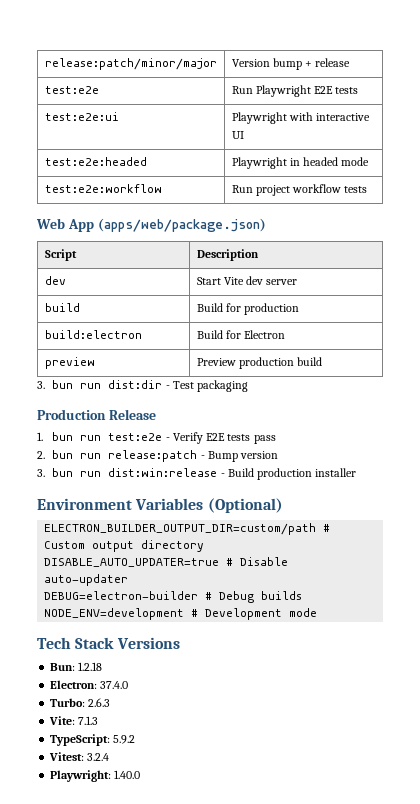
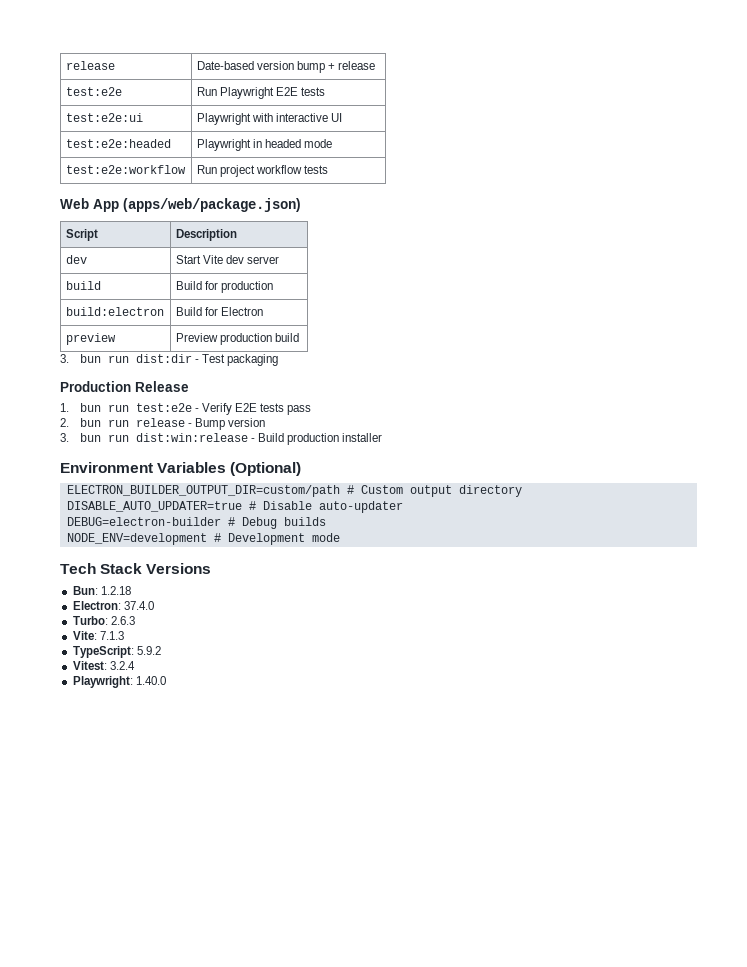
- release:patch/minor/major | Version bump + release
+ release | Date-based version bump + release
- 2. bun run release:patch - Bump version
+ 2. bun run release - Bump version

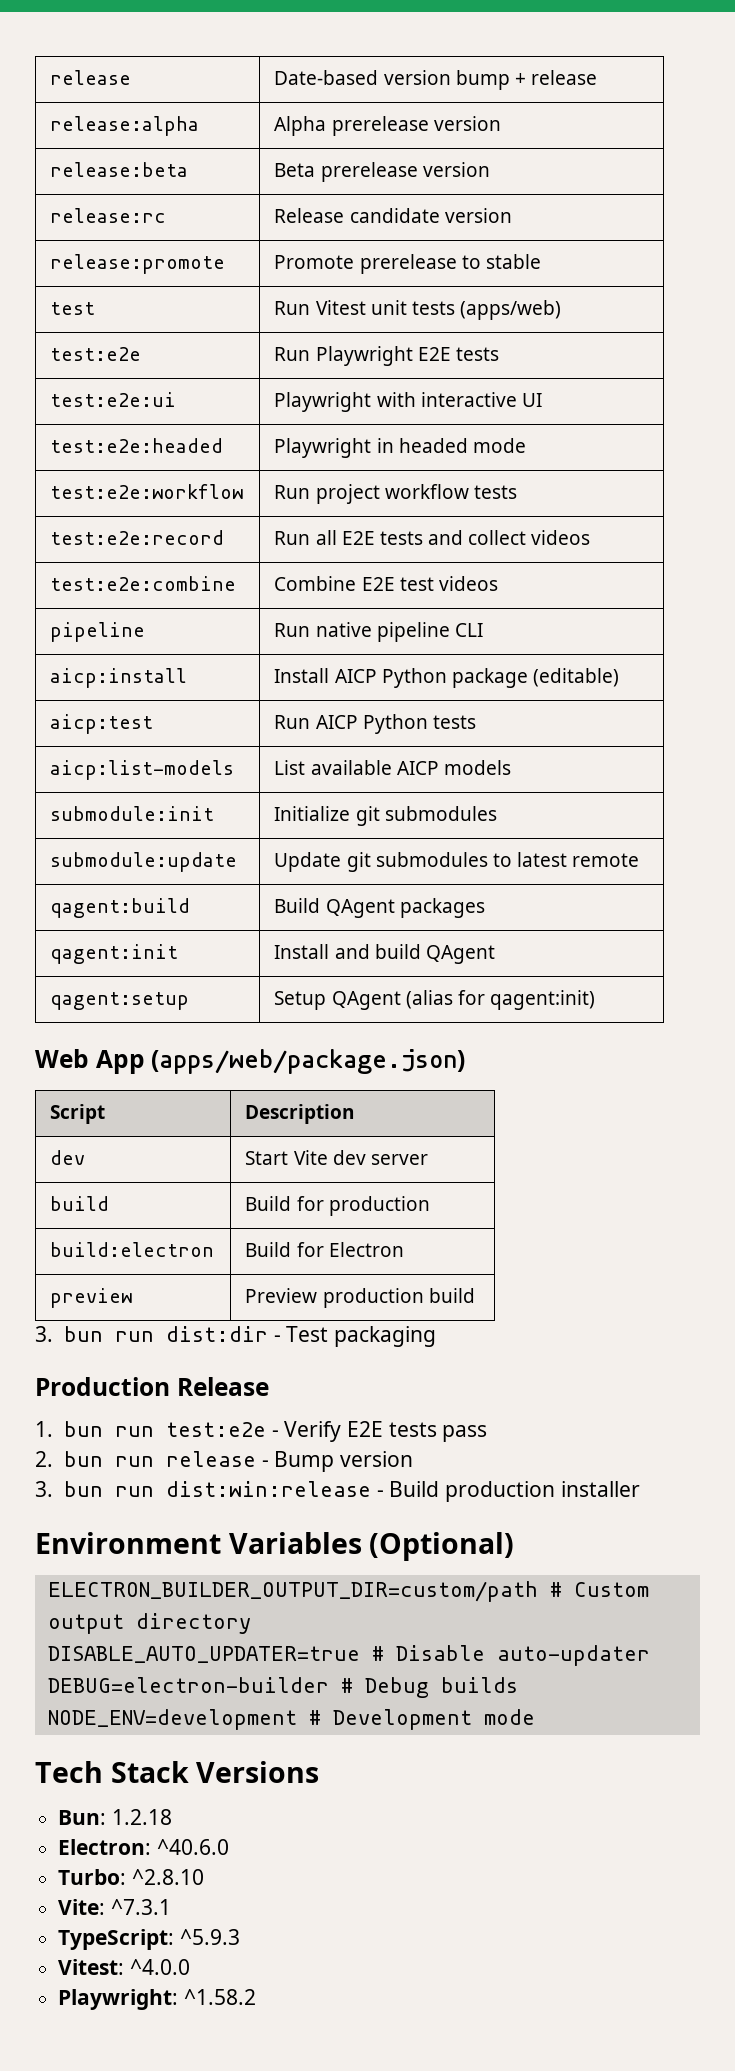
+ release:alpha | Alpha prerelease version
+ release:beta | Beta prerelease version
+ release:rc | Release candidate version
+ release:promote | Promote prerelease to stable
+ test | Run Vitest unit tests (apps/web)
+ test:e2e:record | Run all E2E tests and collect videos
+ test:e2e:combine | Combine E2E test videos
+ pipeline | Run native pipeline CLI
+ aicp:install | Install AICP Python package (editable)
+ aicp:test | Run AICP Python tests
+ aicp:list-models | List available AICP models
+ submodule:init | Initialize git submodules
+ submodule:update | Update git submodules to latest remote
+ qagent:build | Build QAgent packages
+ qagent:init | Install and build QAgent
+ qagent:setup | Setup QAgent (alias for qagent:init)
- Electron: 37.4.0
+ Electron: ^40.6.0
- Turbo: 2.6.3
+ Turbo: ^2.8.10
- Vite: 7.1.3
+ Vite: ^7.3.1
- TypeScript: 5.9.2
+ TypeScript: ^5.9.3
- Vitest: 3.2.4
+ Vitest: ^4.0.0
- Playwright: 1.40.0
+ Playwright: ^1.58.2

